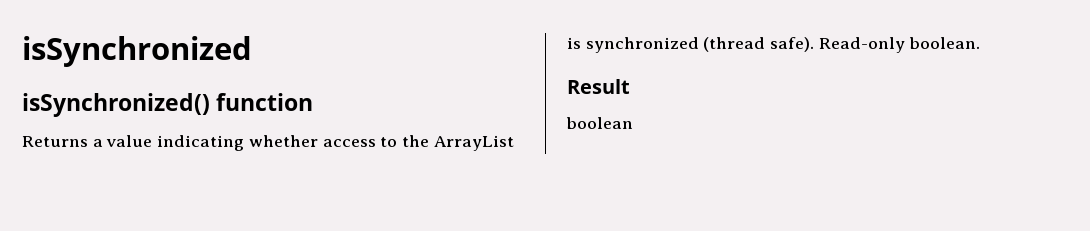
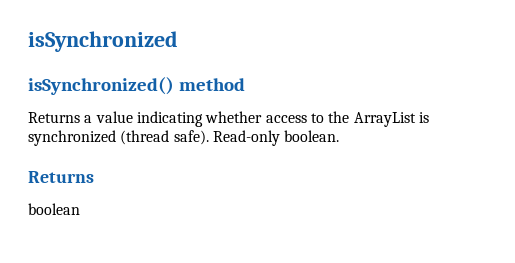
- isSynchronized() function
+ isSynchronized() method
  Read-only boolean.
- Result
+ Returns

